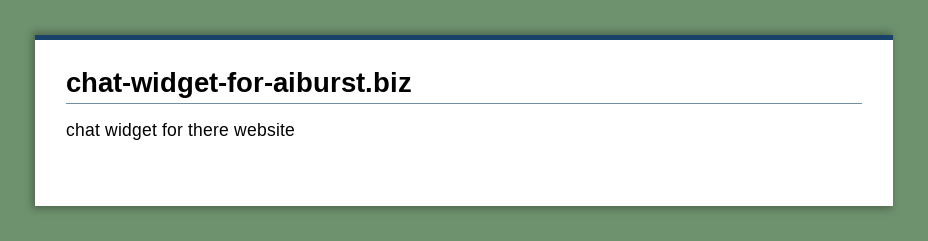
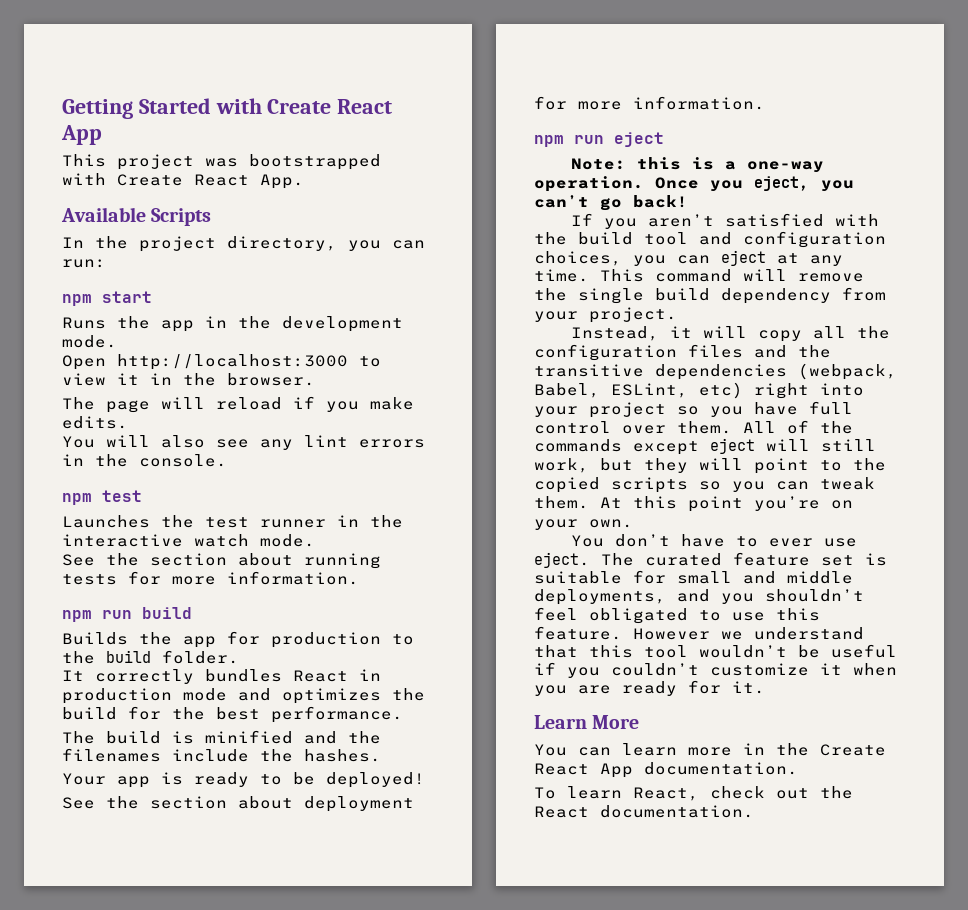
- chat-widget-for-aiburst.biz
- chat widget for there website
+ Getting Started with Create React App
+ This project was bootstrapped with Create React App.
+ Available Scripts
+ In the project directory, you can run:
+ npm start
+ Runs the app in the development mode.
+ Open http://localhost:3000 to view it in the browser.
+ The page will reload if you make edits.
+ You will also see any lint errors in the console.
+ npm test
+ Launches the test runner in the interactive watch mode.
+ See the section about running tests for more information.
+ npm run build
+ Builds the app for production to the build folder.
+ It correctly bundles React in production mode and optimizes the build for the best performance.
+ The build is minified and the filenames include the hashes.
+ Your app is ready to be deployed!
+ See the section about deployment for more information.
+ npm run eject
+ Note: this is a one-way operation. Once you eject, you can’t go back!
+ If you aren’t satisfied with the build tool and configuration choices, you can eject at any time. This command will remove the single build dependency from your project.
+ Instead, it will copy all the configuration files and the transitive dependencies (webpack, Babel, ESLint, etc) right into your project so you have full control over them. All of the commands except eject will still work, but they will point to the copied scripts so you can tweak them. At this point you’re on your own.
+ You don’t have to ever use eject. The curated feature set is suitable for small and middle deployments, and you shouldn’t feel obligated to use this feature. However we understand that this tool wouldn’t be useful if you couldn’t customize it when you are ready for it.
+ Learn More
+ You can learn more in the Create React App documentation.
+ To learn React, check out the React documentation.

